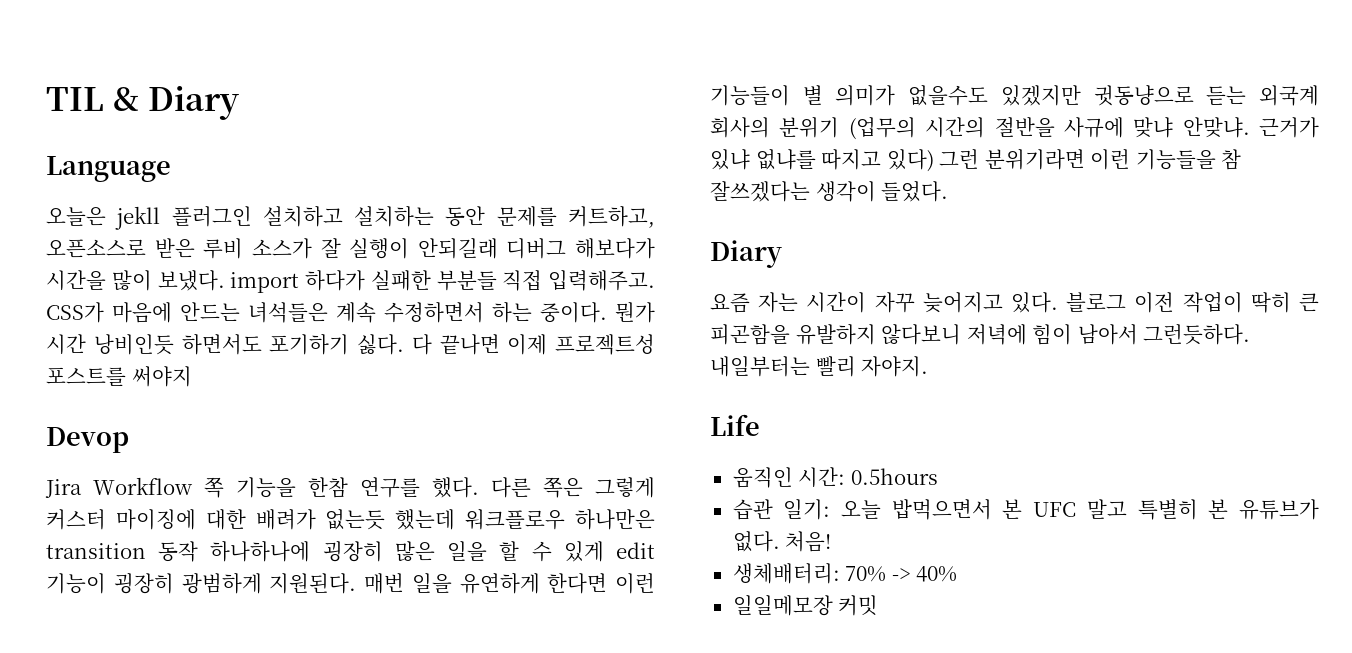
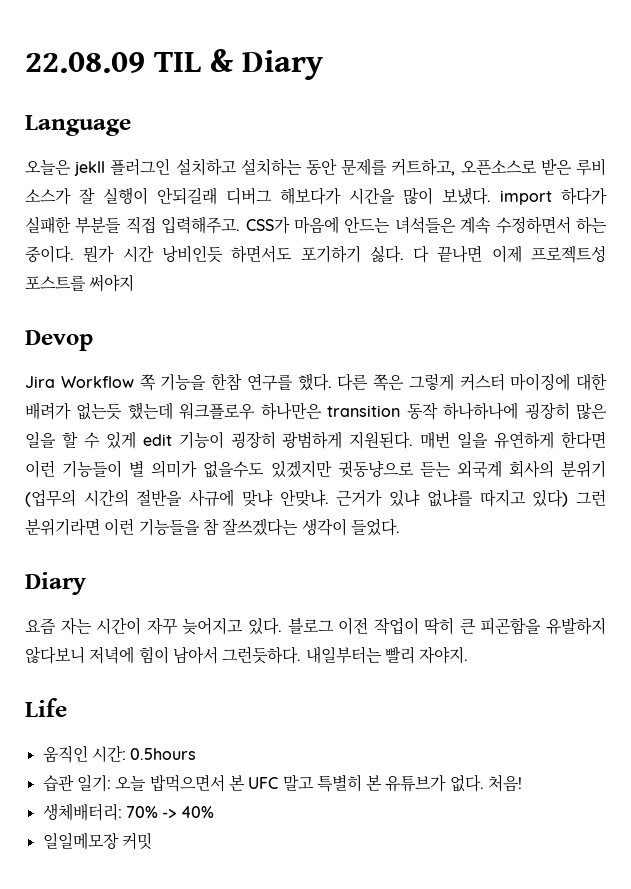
- TIL & Diary
+ 22.08.09 TIL & Diary

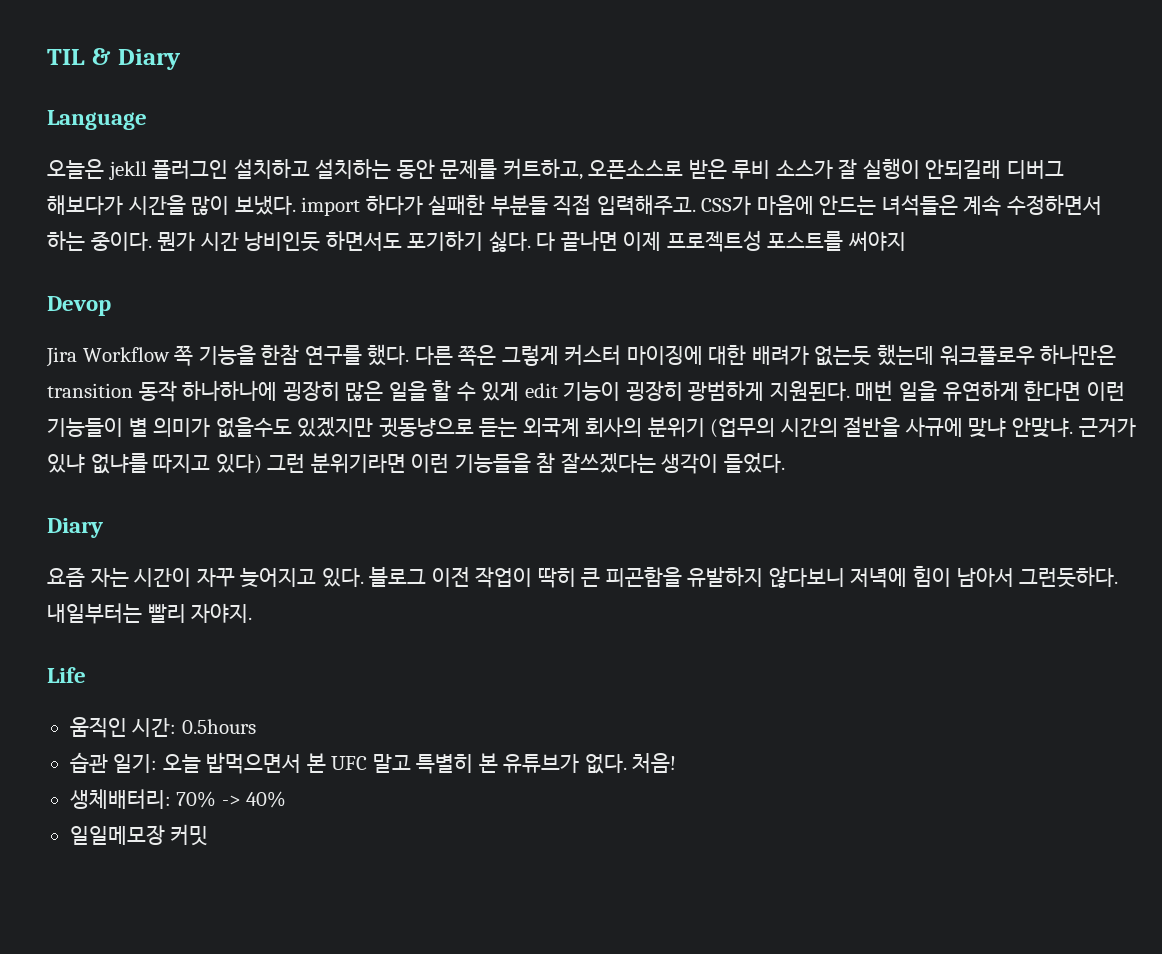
- 22.08.09 TIL & Diary
+ TIL & Diary

